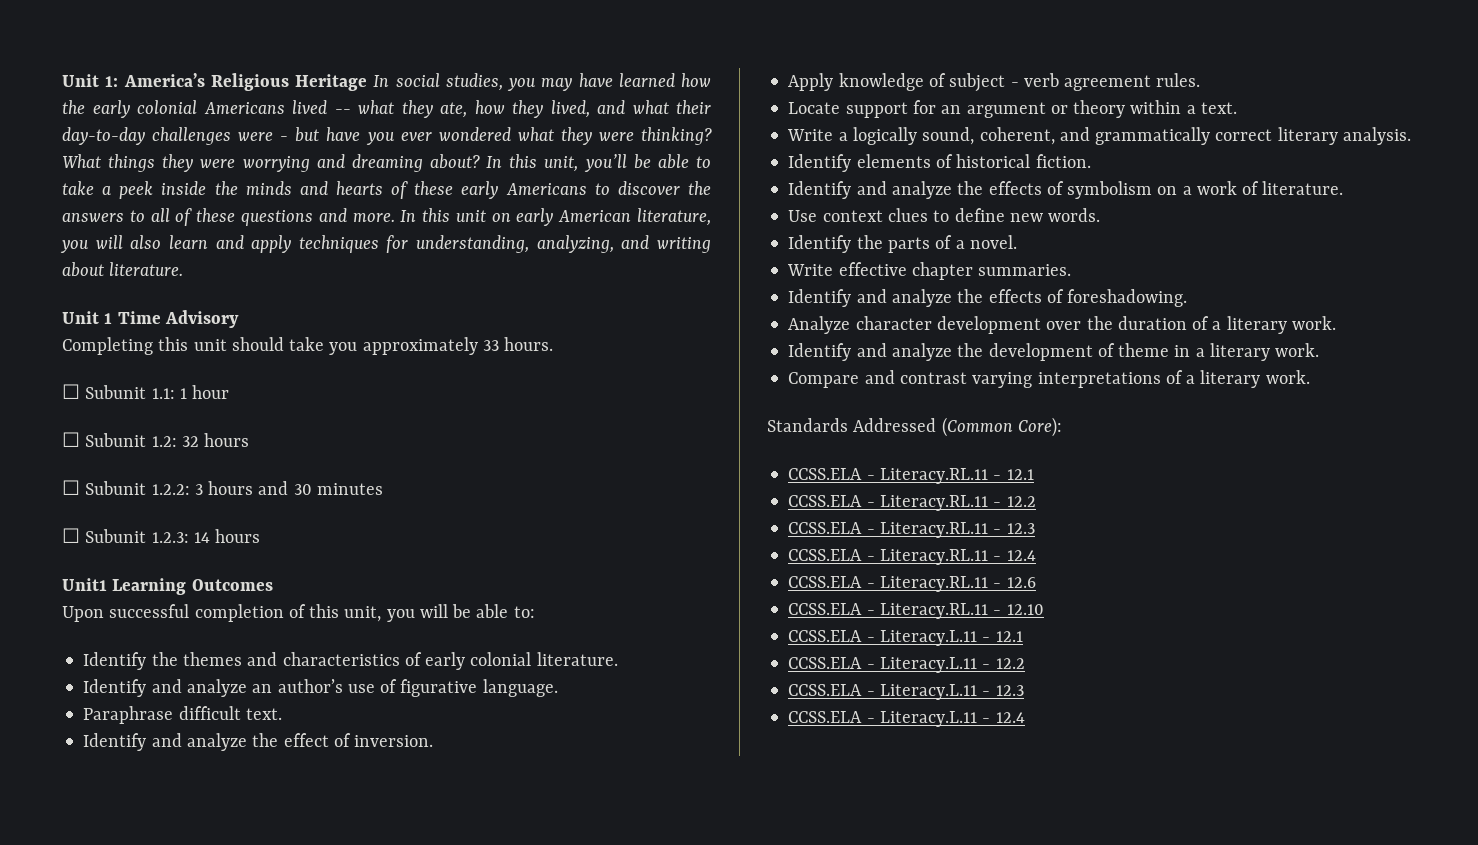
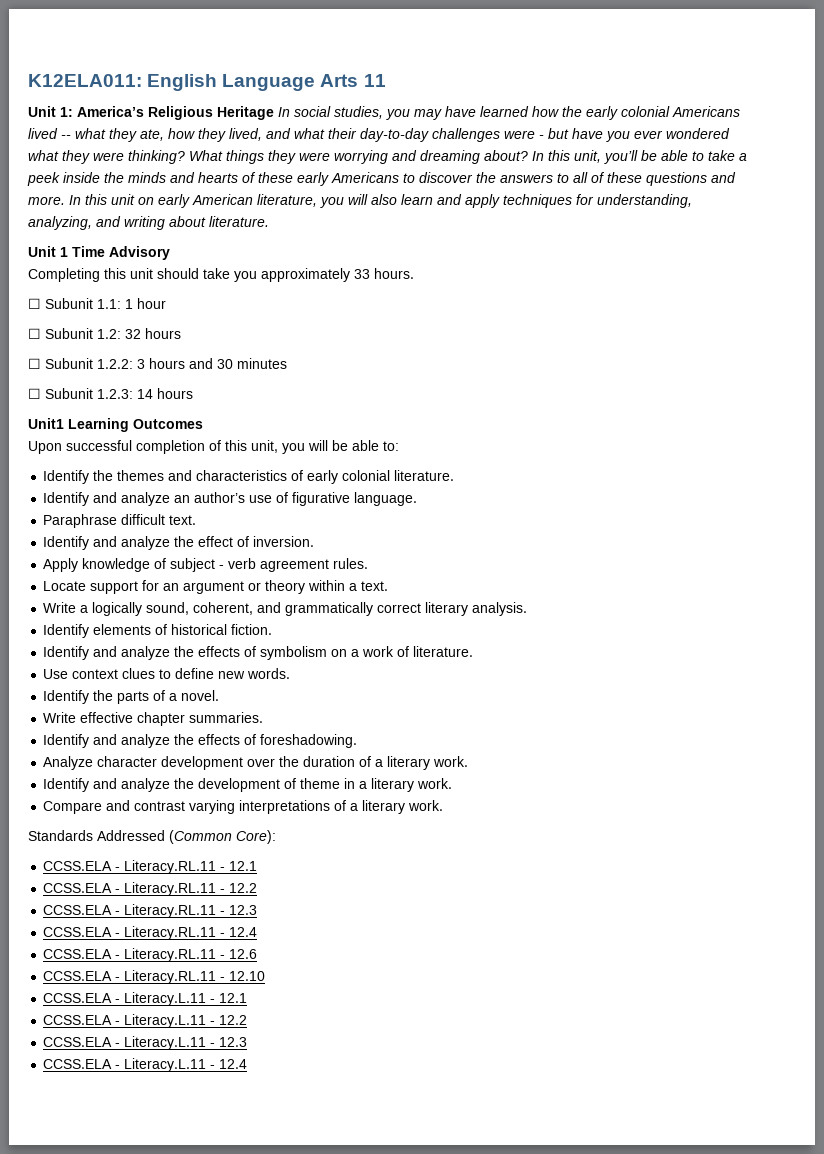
+ K12ELA011: English Language Arts 11

